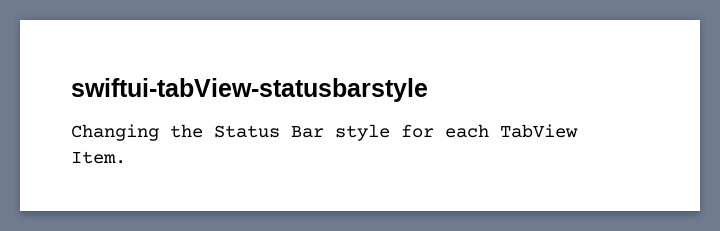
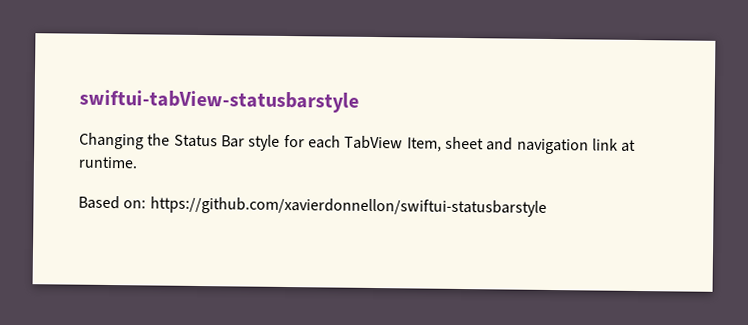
- Changing the Status Bar style for each TabView Item.
+ Changing the Status Bar style for each TabView Item, sheet and navigation link at runtime.
+ Based on: https://github.com/xavierdonnellon/swiftui-statusbarstyle

